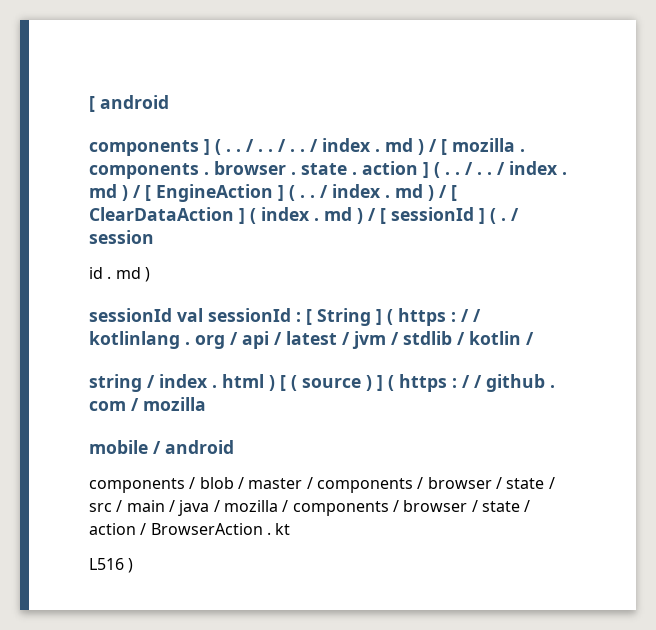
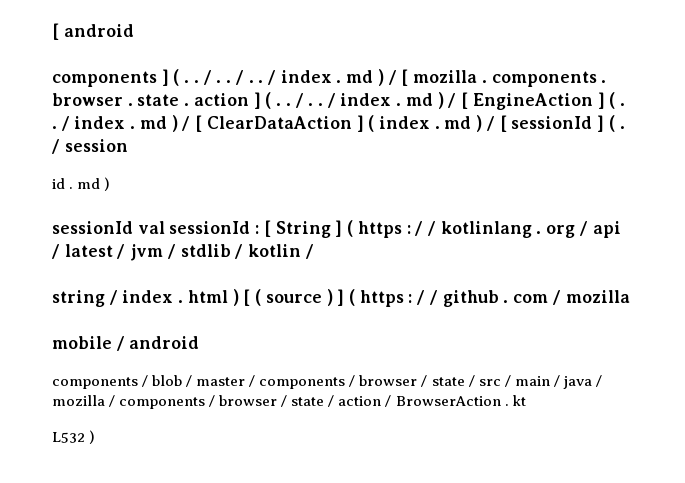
- L516 )
+ L532 )

